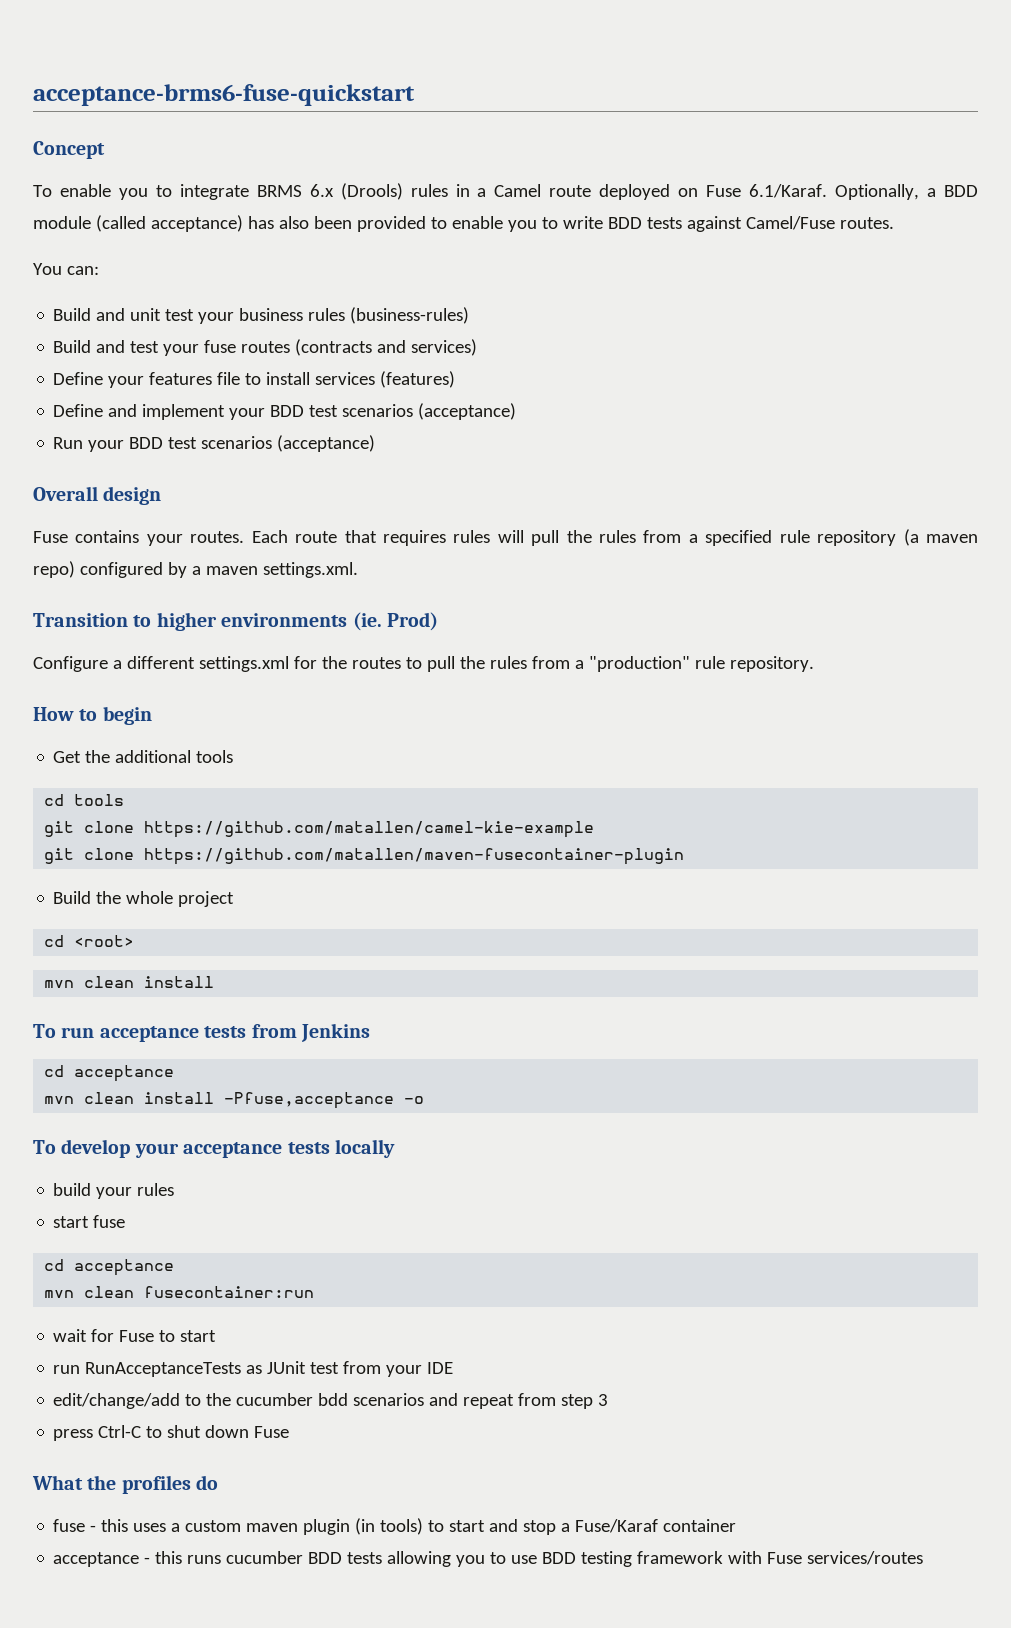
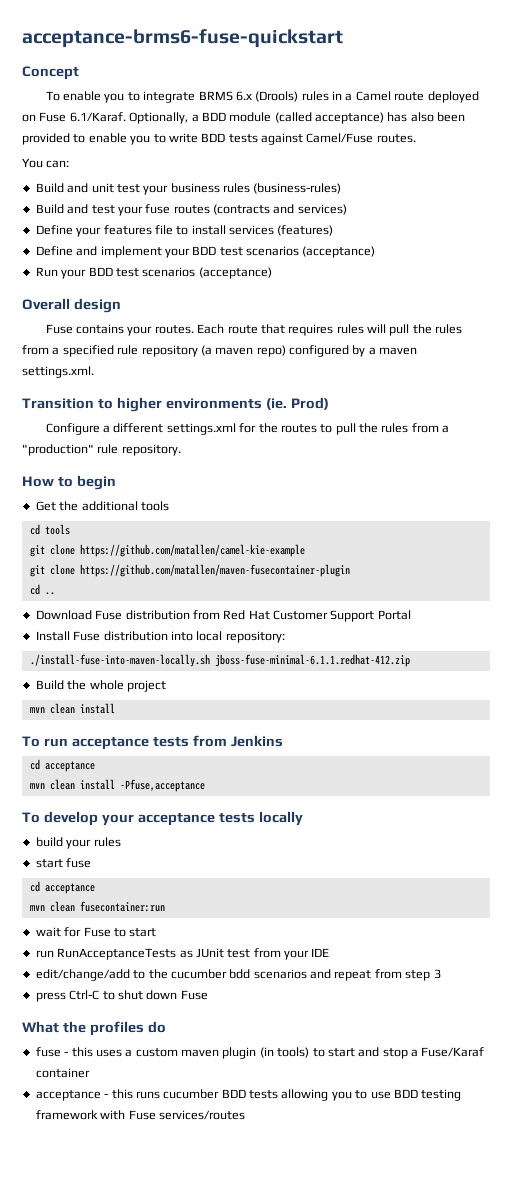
+ cd ..
+ Download Fuse distribution from Red Hat Customer Support Portal
+ Install Fuse distribution into local repository:
+ ./install-fuse-into-maven-locally.sh jboss-fuse-minimal-6.1.1.redhat-412.zip
- cd <root>
- mvn clean install -Pfuse,acceptance -o
+ mvn clean install -Pfuse,acceptance

